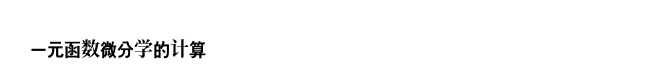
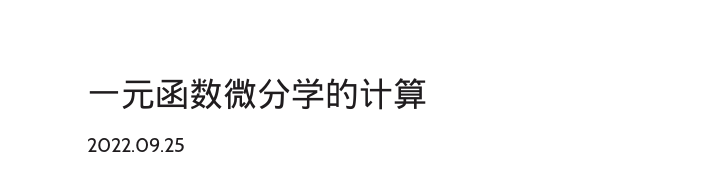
+ 2022.09.25

